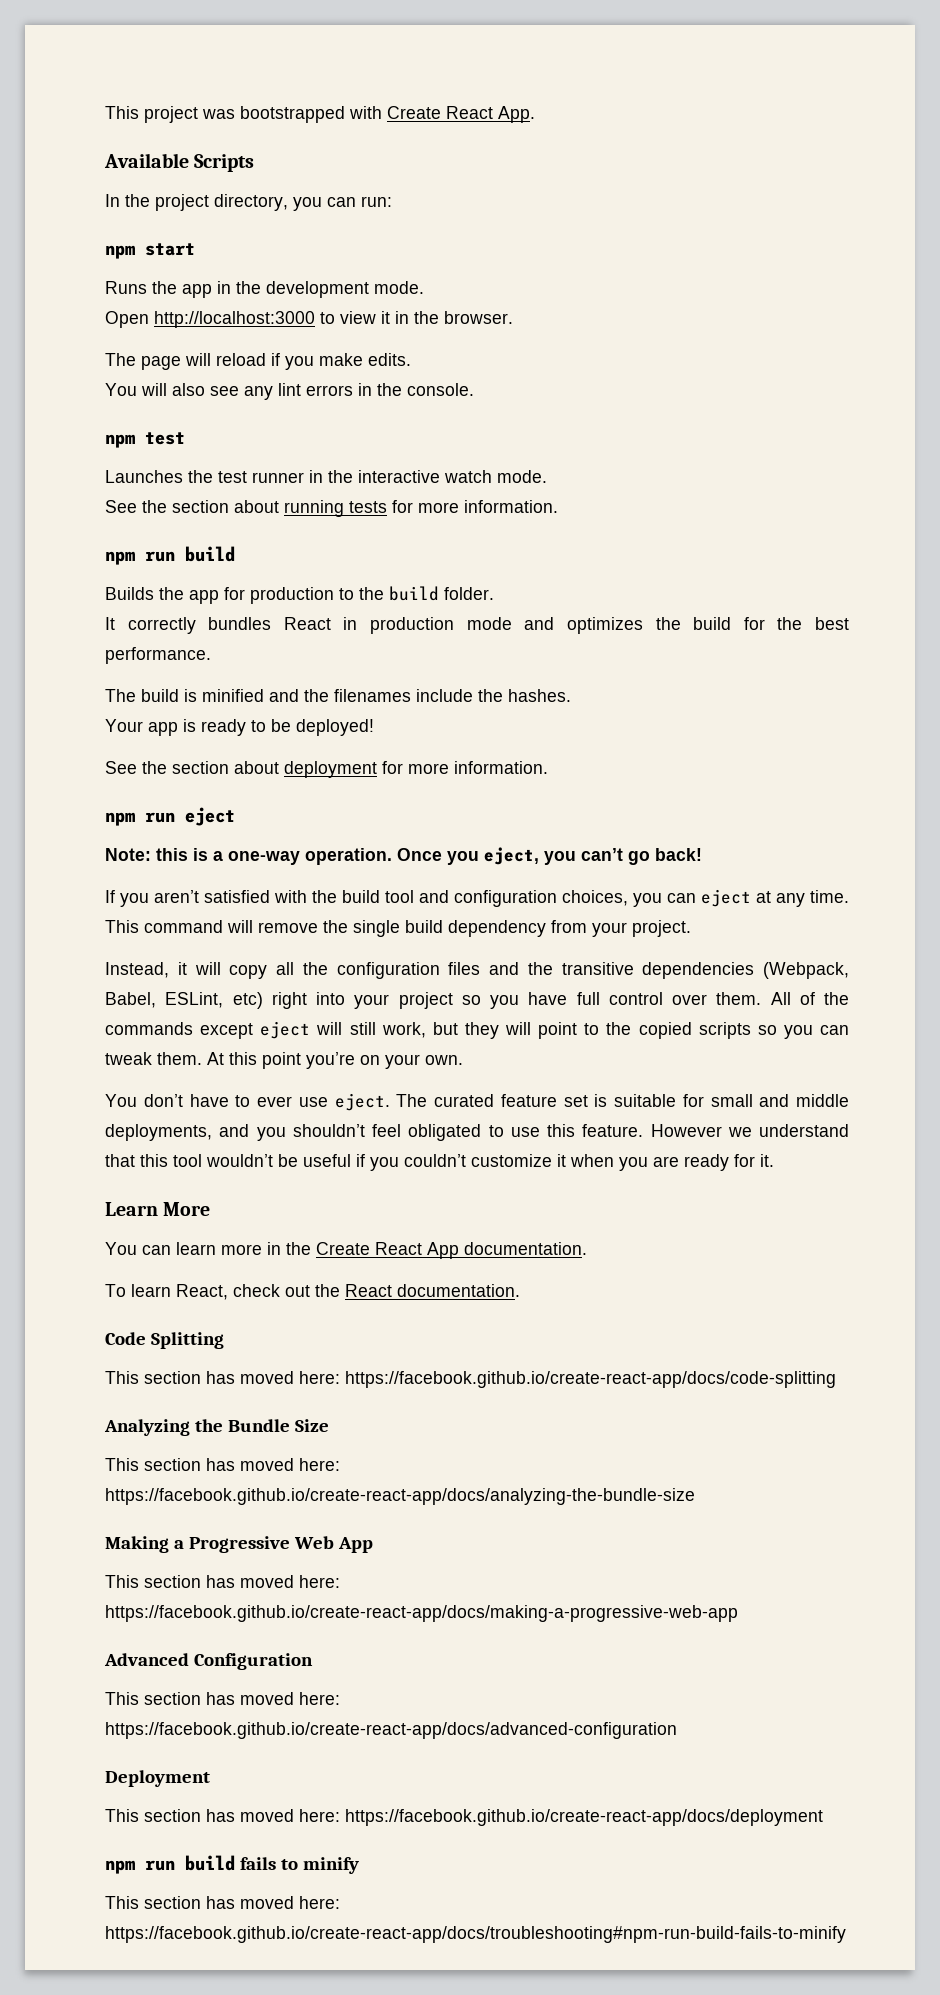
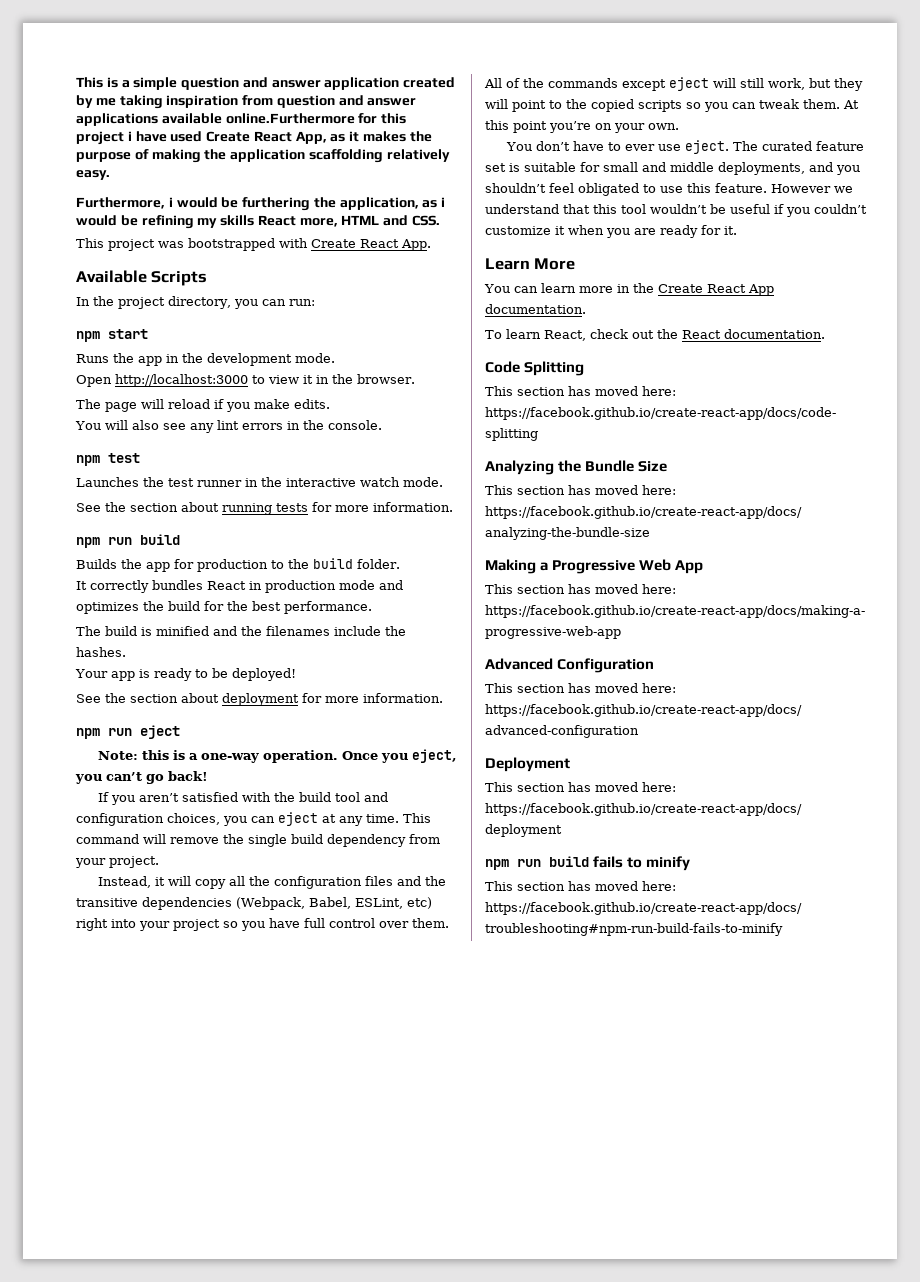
+ This is a simple question and answer application created by me taking inspiration from question and answer applications available online.Furthermore for this project i have used Create React App, as it makes the purpose of making the application scaffolding relatively easy.
+ Furthermore, i would be furthering the application, as i would be refining my skills React more, HTML and CSS.

